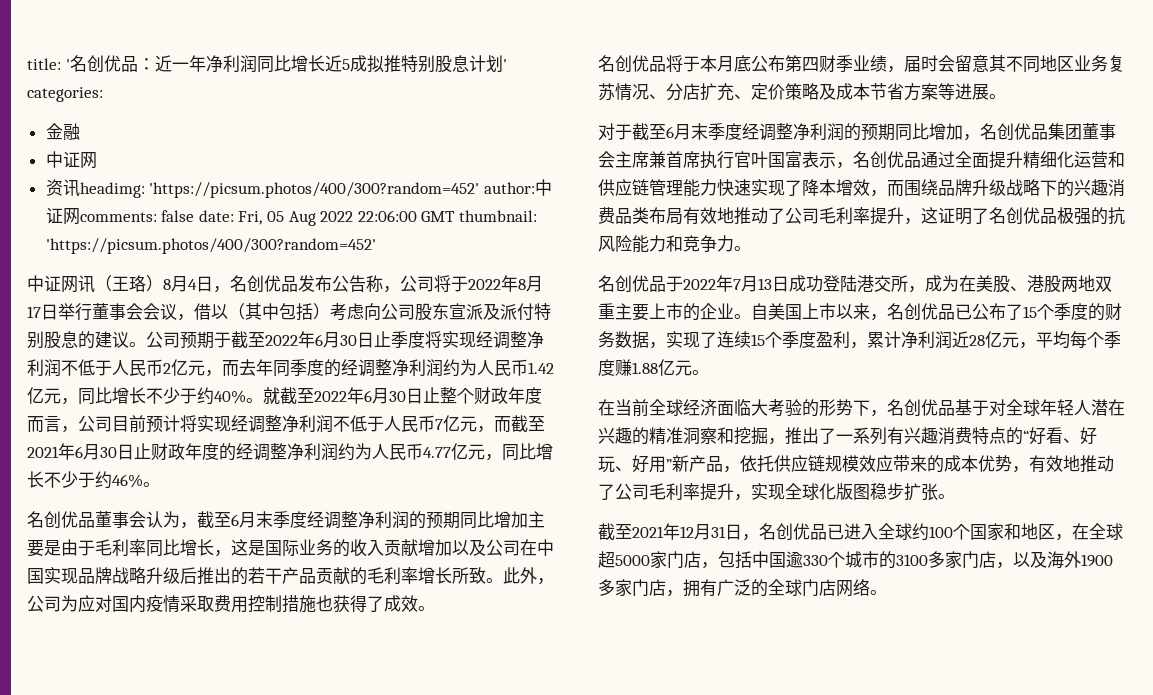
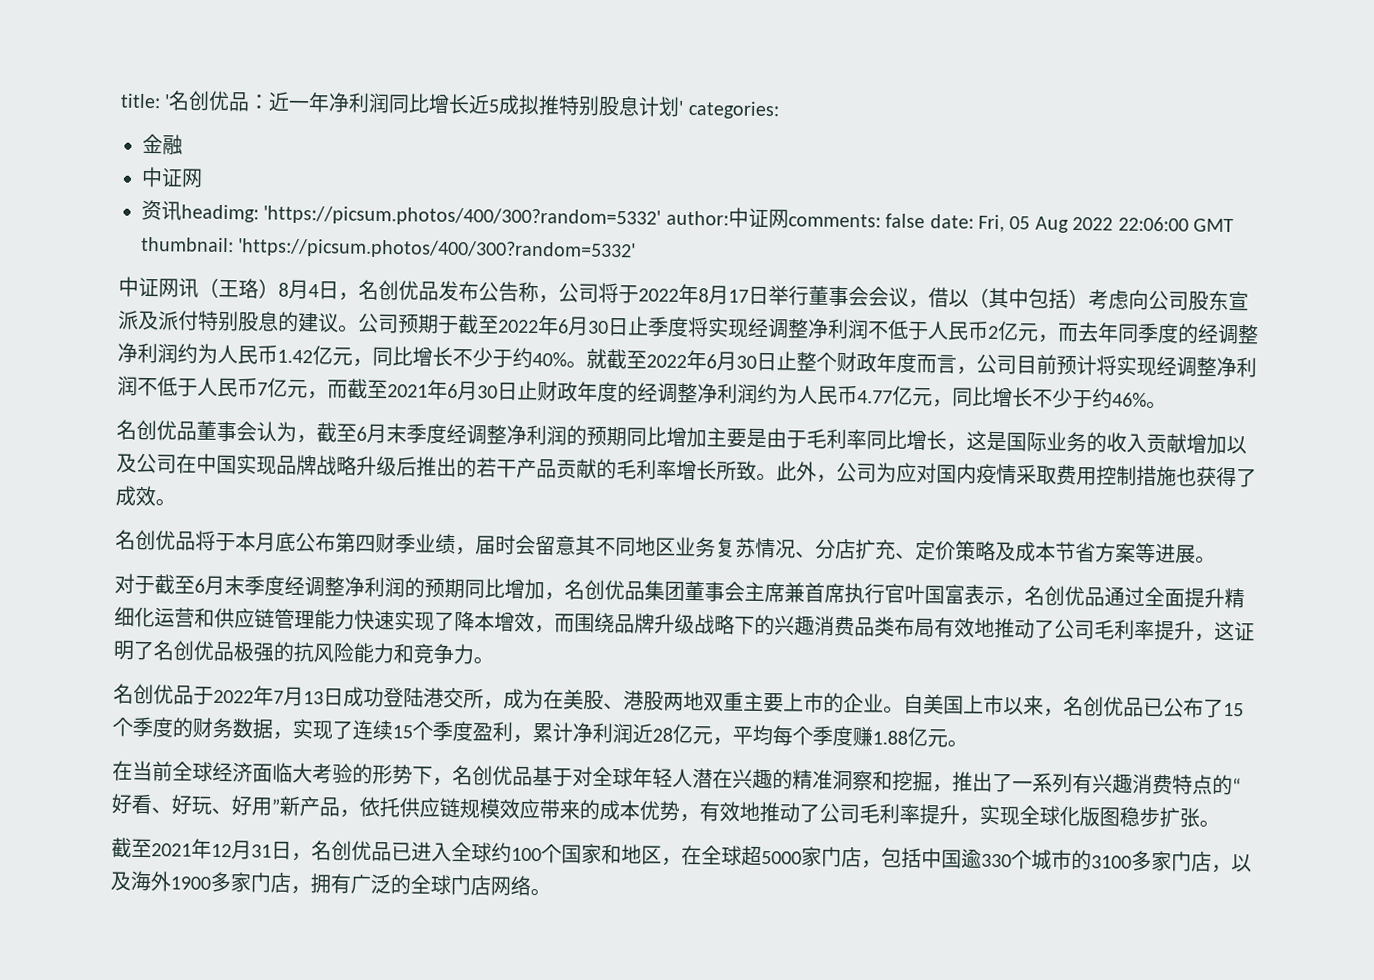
- 资讯headimg: 'https://picsum.photos/400/300?random=452' author:中证网comments: false date: Fri, 05 Aug 2022 22:06:00 GMT thumbnail: 'https://picsum.photos/400/300?random=452'
+ 资讯headimg: 'https://picsum.photos/400/300?random=5332' author:中证网comments: false date: Fri, 05 Aug 2022 22:06:00 GMT thumbnail: 'https://picsum.photos/400/300?random=5332'

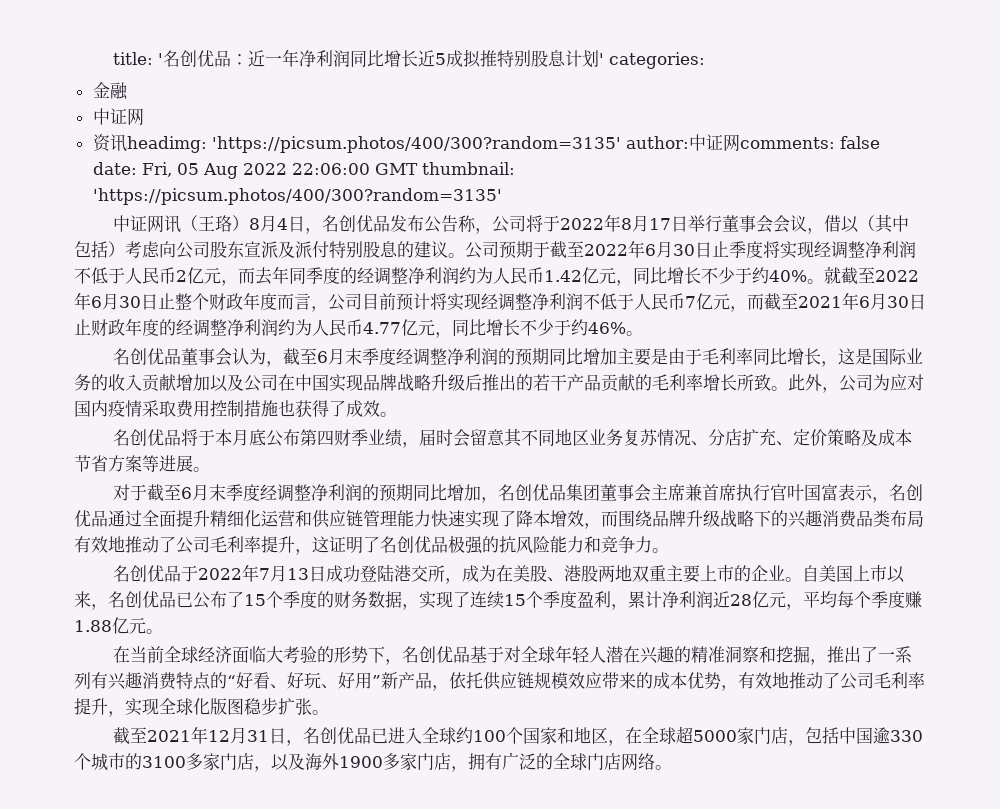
- 资讯headimg: 'https://picsum.photos/400/300?random=5332' author:中证网comments: false date: Fri, 05 Aug 2022 22:06:00 GMT thumbnail: 'https://picsum.photos/400/300?random=5332'
+ 资讯headimg: 'https://picsum.photos/400/300?random=3135' author:中证网comments: false date: Fri, 05 Aug 2022 22:06:00 GMT thumbnail: 'https://picsum.photos/400/300?random=3135'

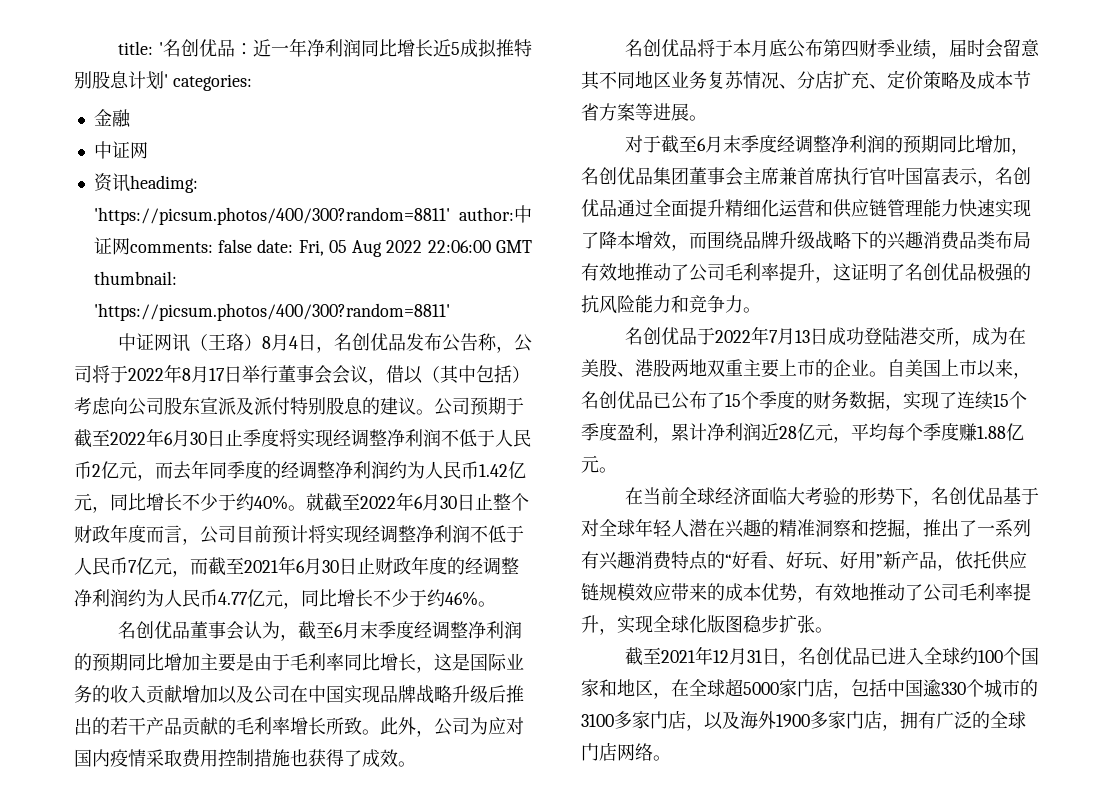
- 资讯headimg: 'https://picsum.photos/400/300?random=3135' author:中证网comments: false date: Fri, 05 Aug 2022 22:06:00 GMT thumbnail: 'https://picsum.photos/400/300?random=3135'
+ 资讯headimg: 'https://picsum.photos/400/300?random=8811' author:中证网comments: false date: Fri, 05 Aug 2022 22:06:00 GMT thumbnail: 'https://picsum.photos/400/300?random=8811'

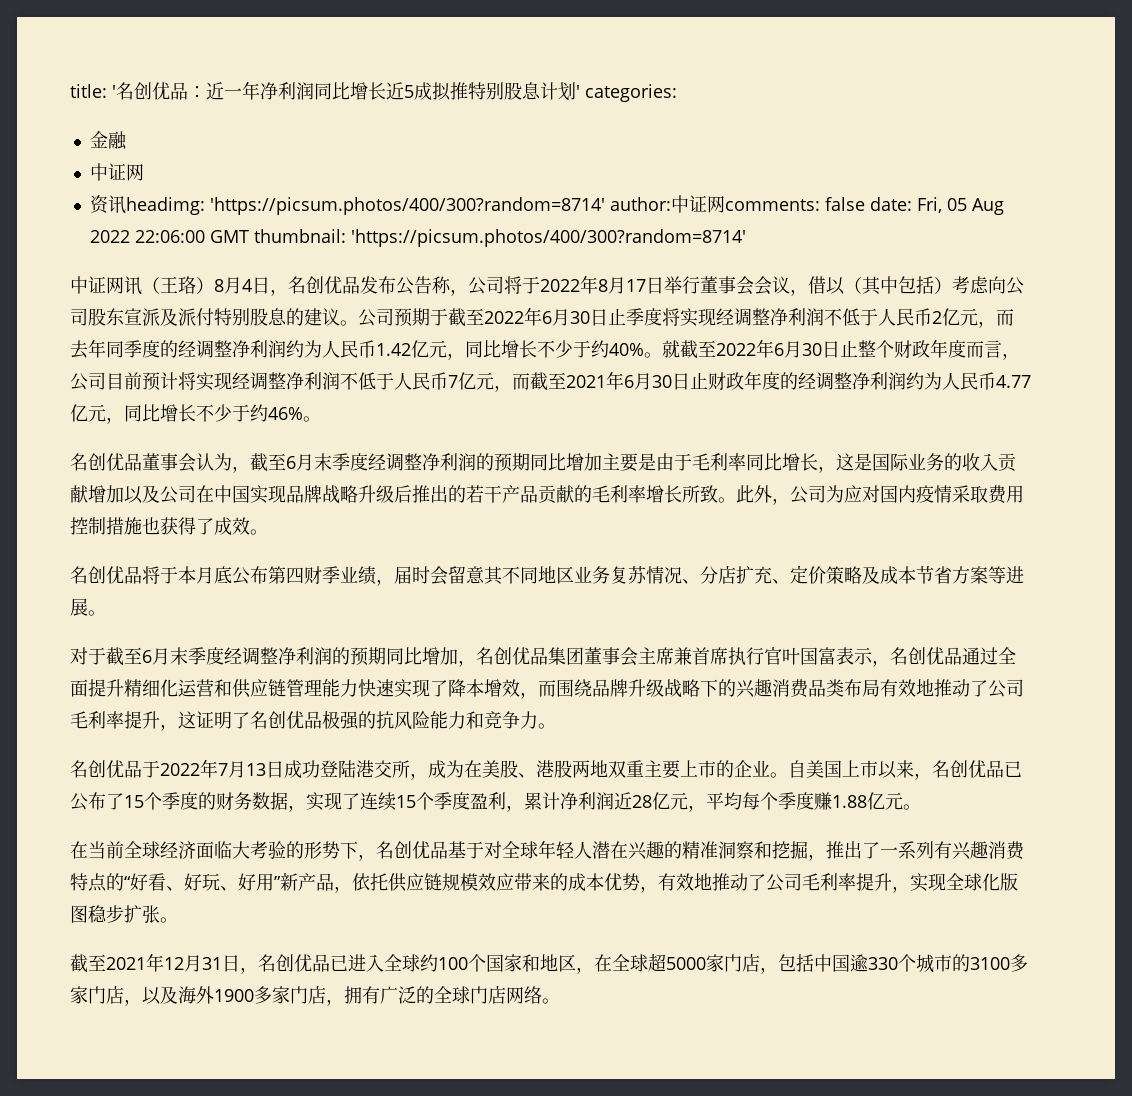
- 资讯headimg: 'https://picsum.photos/400/300?random=8811' author:中证网comments: false date: Fri, 05 Aug 2022 22:06:00 GMT thumbnail: 'https://picsum.photos/400/300?random=8811'
+ 资讯headimg: 'https://picsum.photos/400/300?random=8714' author:中证网comments: false date: Fri, 05 Aug 2022 22:06:00 GMT thumbnail: 'https://picsum.photos/400/300?random=8714'

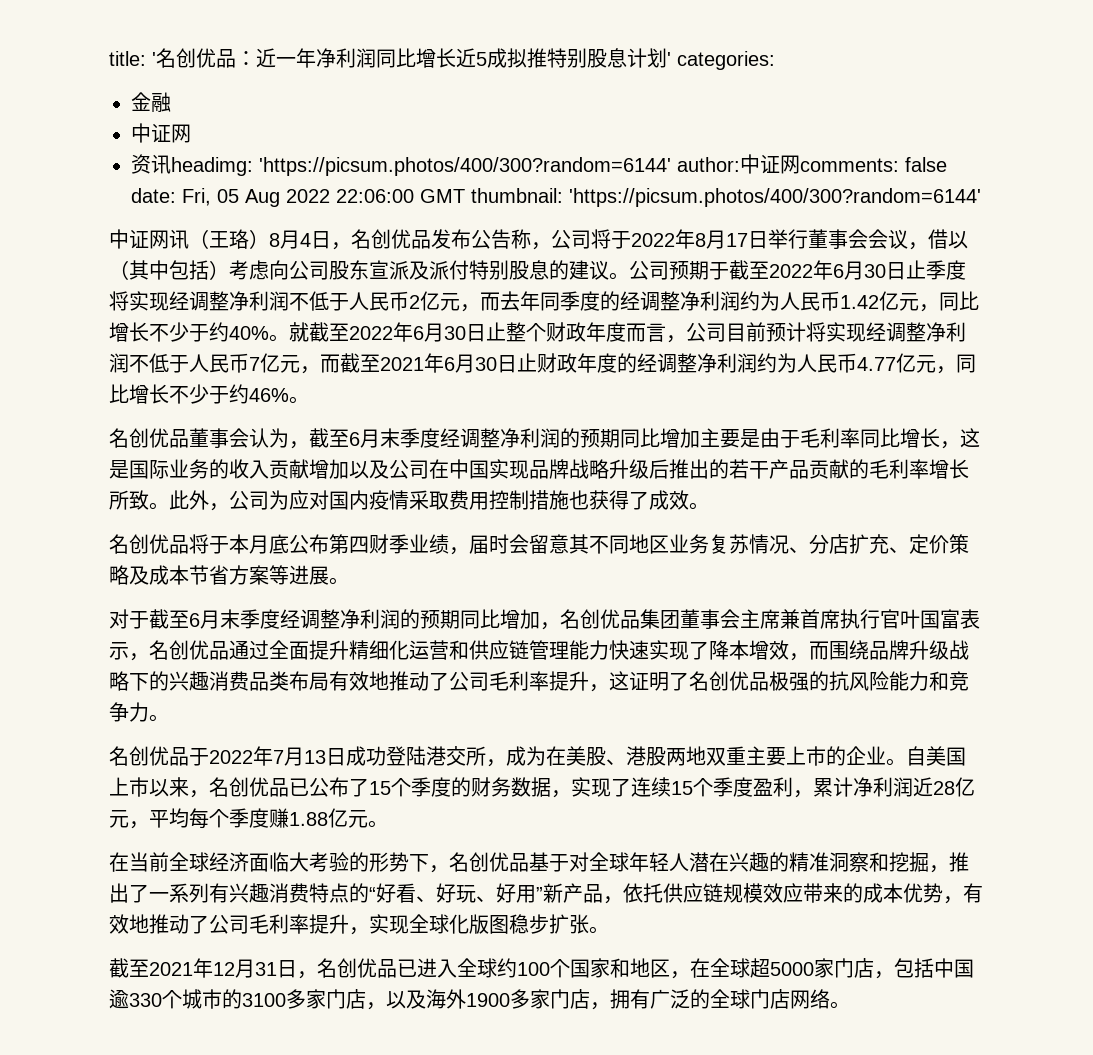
- 资讯headimg: 'https://picsum.photos/400/300?random=8714' author:中证网comments: false date: Fri, 05 Aug 2022 22:06:00 GMT thumbnail: 'https://picsum.photos/400/300?random=8714'
+ 资讯headimg: 'https://picsum.photos/400/300?random=6144' author:中证网comments: false date: Fri, 05 Aug 2022 22:06:00 GMT thumbnail: 'https://picsum.photos/400/300?random=6144'

